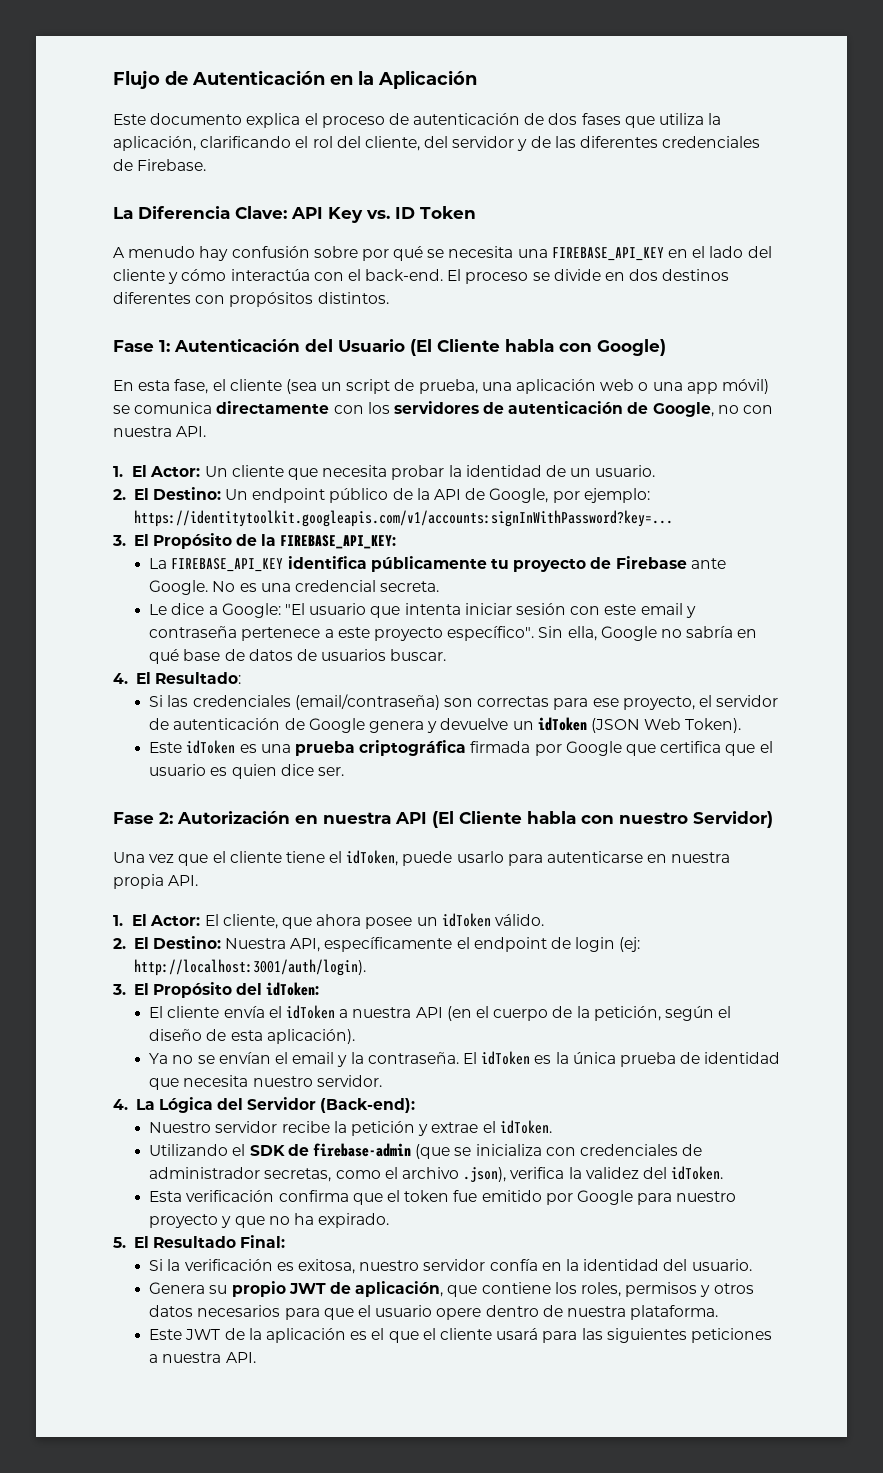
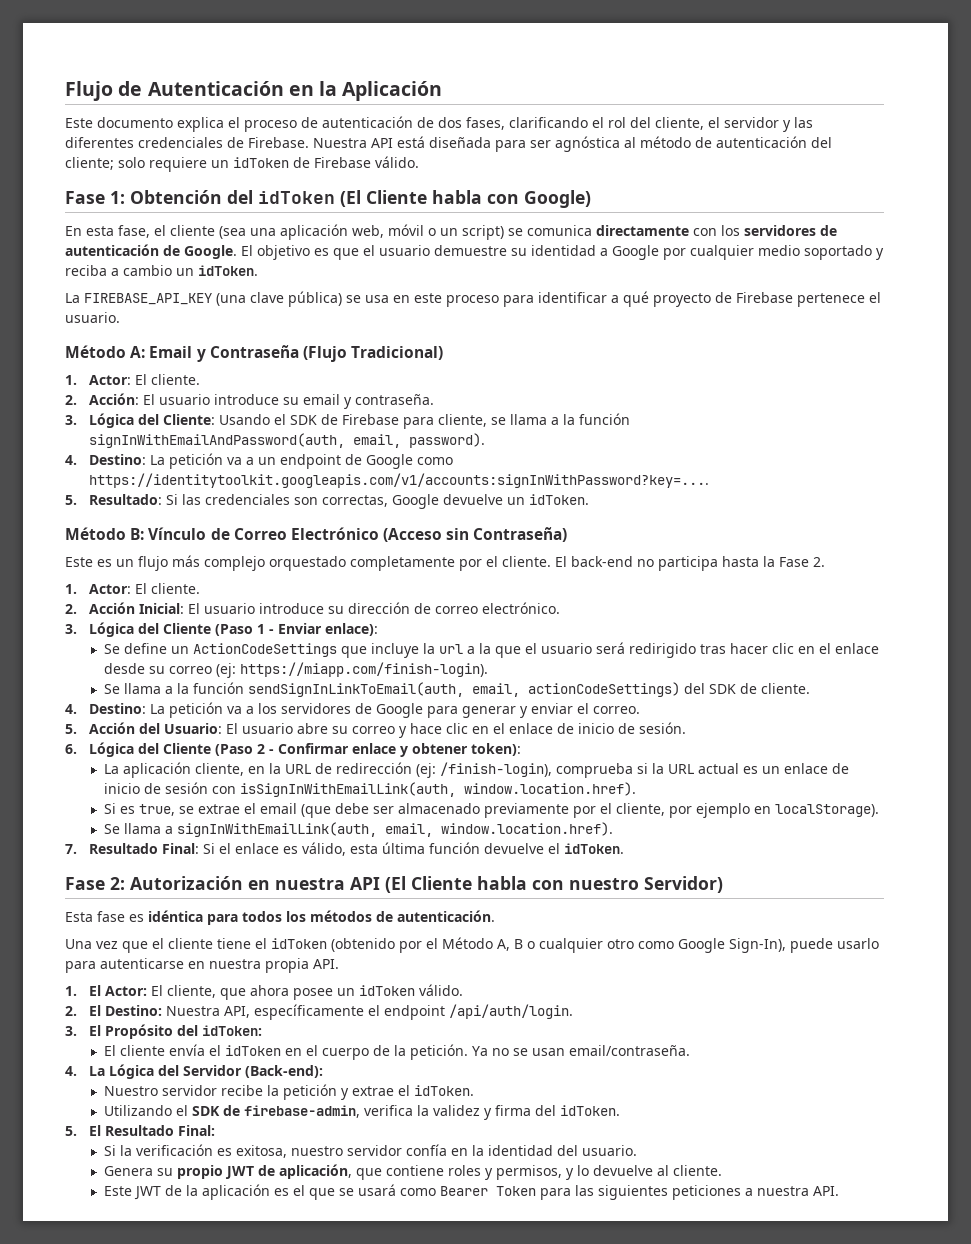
- Este documento explica el proceso de autenticación de dos fases que utiliza la aplicación, clarificando el rol del cliente, del servidor y de las diferentes credenciales de Firebase.
- La Diferencia Clave: API Key vs. ID Token
- A menudo hay confusión sobre por qué se necesita una FIREBASE_API_KEY en el lado del cliente y cómo interactúa con el back-end. El proceso se divide en dos destinos diferentes con propósitos distintos.
+ Este documento explica el proceso de autenticación de dos fases, clarificando el rol del cliente, el servidor y las diferentes credenciales de Firebase. Nuestra API está diseñada para ser agnóstica al método de autenticación del cliente; solo requiere un idToken de Firebase válido.
- Fase 1: Autenticación del Usuario (El Cliente habla con Google)
+ Fase 1: Obtención del idToken (El Cliente habla con Google)
- En esta fase, el cliente (sea un script de prueba, una aplicación web o una app móvil) se comunica directamente con los servidores de autenticación de Google, no con nuestra API.
- 1. El Actor: Un cliente que necesita probar la identidad de un usuario.
- 2. El Destino: Un endpoint público de la API de Google, por ejemplo: https://identitytoolkit.googleapis.com/v1/accounts:signInWithPassword?key=...
- 3. El Propósito de la FIREBASE_API_KEY:
- La FIREBASE_API_KEY identifica públicamente tu proyecto de Firebase ante Google. No es una credencial secreta.
- Le dice a Google: "El usuario que intenta iniciar sesión con este email y contraseña pertenece a este proyecto específico". Sin ella, Google no sabría en qué base de datos de usuarios buscar.
- 4. El Resultado:
- Si las credenciales (email/contraseña) son correctas para ese proyecto, el servidor de autenticación de Google genera y devuelve un idToken (JSON Web Token).
- Este idToken es una prueba criptográfica firmada por Google que certifica que el usuario es quien dice ser.
+ En esta fase, el cliente (sea una aplicación web, móvil o un script) se comunica directamente con los servidores de autenticación de Google. El objetivo es que el usuario demuestre su identidad a Google por cualquier medio soportado y reciba a cambio un idToken.
+ La FIREBASE_API_KEY (una clave pública) se usa en este proceso para identificar a qué proyecto de Firebase pertenece el usuario.
+ Método A: Email y Contraseña (Flujo Tradicional)
+ 1. Actor: El cliente.
+ 2. Acción: El usuario introduce su email y contraseña.
+ 3. Lógica del Cliente: Usando el SDK de Firebase para cliente, se llama a la función signInWithEmailAndPassword(auth, email, password).
+ 4. Destino: La petición va a un endpoint de Google como https://identitytoolkit.googleapis.com/v1/accounts:signInWithPassword?key=....
+ 5. Resultado: Si las credenciales son correctas, Google devuelve un idToken.
+ Método B: Vínculo de Correo Electrónico (Acceso sin Contraseña)
+ Este es un flujo más complejo orquestado completamente por el cliente. El back-end no participa hasta la Fase 2.
+ 1. Actor: El cliente.
+ 2. Acción Inicial: El usuario introduce su dirección de correo electrónico.
+ 3. Lógica del Cliente (Paso 1 - Enviar enlace):
+ Se define un ActionCodeSettings que incluye la url a la que el usuario será redirigido tras hacer clic en el enlace desde su correo (ej: https://miapp.com/finish-login).
+ Se llama a la función sendSignInLinkToEmail(auth, email, actionCodeSettings) del SDK de cliente.
+ 4. Destino: La petición va a los servidores de Google para generar y enviar el correo.
+ 5. Acción del Usuario: El usuario abre su correo y hace clic en el enlace de inicio de sesión.
+ 6. Lógica del Cliente (Paso 2 - Confirmar enlace y obtener token):
+ La aplicación cliente, en la URL de redirección (ej: /finish-login), comprueba si la URL actual es un enlace de inicio de sesión con isSignInWithEmailLink(auth, window.location.href).
+ Si es true, se extrae el email (que debe ser almacenado previamente por el cliente, por ejemplo en localStorage).
+ Se llama a signInWithEmailLink(auth, email, window.location.href).
+ 7. Resultado Final: Si el enlace es válido, esta última función devuelve el idToken.
+ Esta fase es idéntica para todos los métodos de autenticación.
- Una vez que el cliente tiene el idToken, puede usarlo para autenticarse en nuestra propia API.
+ Una vez que el cliente tiene el idToken (obtenido por el Método A, B o cualquier otro como Google Sign-In), puede usarlo para autenticarse en nuestra propia API.
- 2. El Destino: Nuestra API, específicamente el endpoint de login (ej: http://localhost:3001/auth/login).
+ 2. El Destino: Nuestra API, específicamente el endpoint /api/auth/login.
- El cliente envía el idToken a nuestra API (en el cuerpo de la petición, según el diseño de esta aplicación).
- Ya no se envían el email y la contraseña. El idToken es la única prueba de identidad que necesita nuestro servidor.
+ El cliente envía el idToken en el cuerpo de la petición. Ya no se usan email/contraseña.
- Utilizando el SDK de firebase-admin (que se inicializa con credenciales de administrador secretas, como el archivo .json), verifica la validez del idToken.
+ Utilizando el SDK de firebase-admin, verifica la validez y firma del idToken.
- Esta verificación confirma que el token fue emitido por Google para nuestro proyecto y que no ha expirado.
- Genera su propio JWT de aplicación, que contiene los roles, permisos y otros datos necesarios para que el usuario opere dentro de nuestra plataforma.
+ Genera su propio JWT de aplicación, que contiene roles y permisos, y lo devuelve al cliente.
- Este JWT de la aplicación es el que el cliente usará para las siguientes peticiones a nuestra API.
+ Este JWT de la aplicación es el que se usará como Bearer Token para las siguientes peticiones a nuestra API.

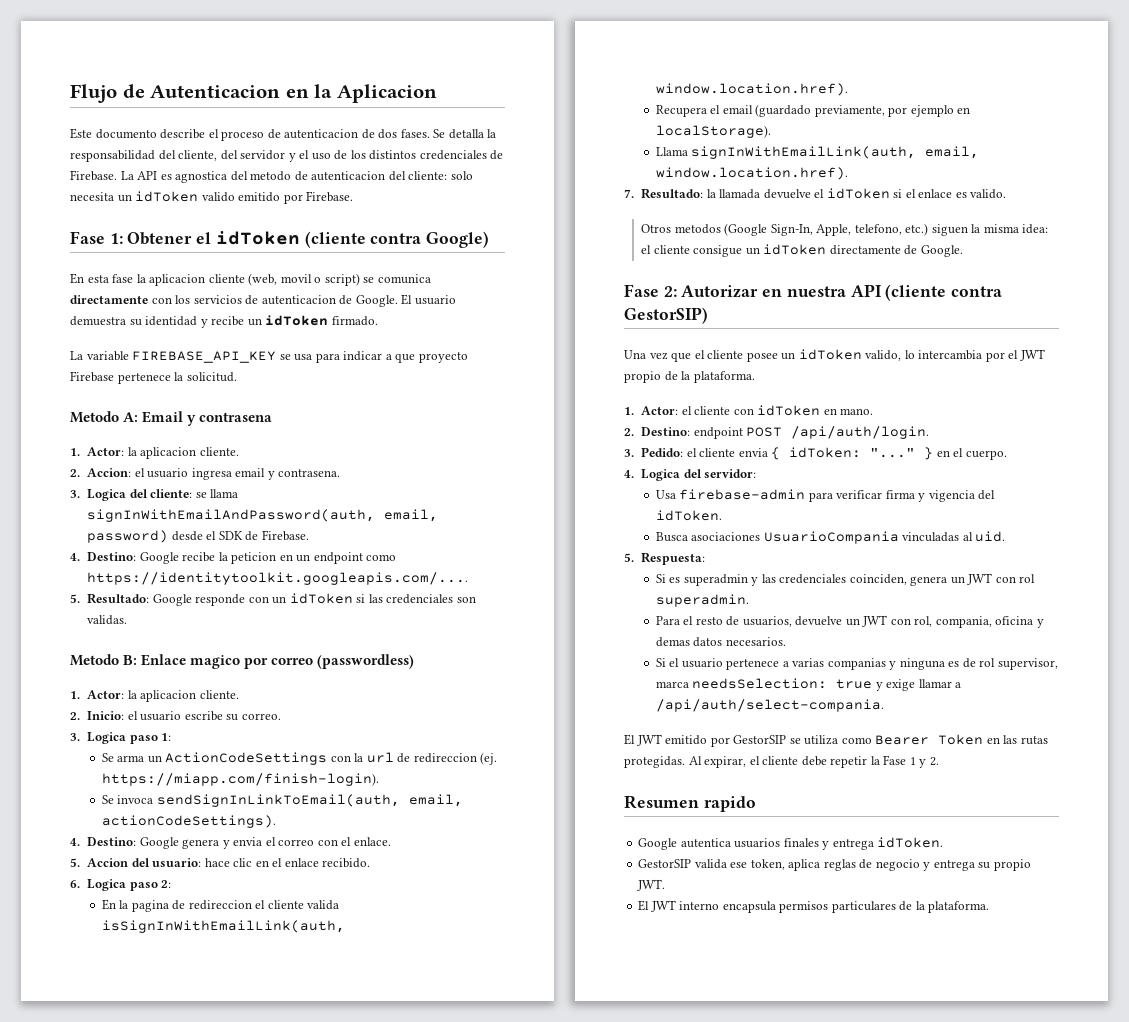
- Flujo de Autenticación en la Aplicación
+ Flujo de Autenticacion en la Aplicacion
- Este documento explica el proceso de autenticación de dos fases, clarificando el rol del cliente, el servidor y las diferentes credenciales de Firebase. Nuestra API está diseñada para ser agnóstica al método de autenticación del cliente; solo requiere un idToken de Firebase válido.
- Fase 1: Obtención del idToken (El Cliente habla con Google)
- En esta fase, el cliente (sea una aplicación web, móvil o un script) se comunica directamente con los servidores de autenticación de Google. El objetivo es que el usuario demuestre su identidad a Google por cualquier medio soportado y reciba a cambio un idToken.
- La FIREBASE_API_KEY (una clave pública) se usa en este proceso para identificar a qué proyecto de Firebase pertenece el usuario.
- Método A: Email y Contraseña (Flujo Tradicional)
- 1. Actor: El cliente.
- 2. Acción: El usuario introduce su email y contraseña.
- 3. Lógica del Cliente: Usando el SDK de Firebase para cliente, se llama a la función signInWithEmailAndPassword(auth, email, password).
- 4. Destino: La petición va a un endpoint de Google como https://identitytoolkit.googleapis.com/v1/accounts:signInWithPassword?key=....
- 5. Resultado: Si las credenciales son correctas, Google devuelve un idToken.
- Método B: Vínculo de Correo Electrónico (Acceso sin Contraseña)
- Este es un flujo más complejo orquestado completamente por el cliente. El back-end no participa hasta la Fase 2.
- 1. Actor: El cliente.
- 2. Acción Inicial: El usuario introduce su dirección de correo electrónico.
- 3. Lógica del Cliente (Paso 1 - Enviar enlace):
- Se define un ActionCodeSettings que incluye la url a la que el usuario será redirigido tras hacer clic en el enlace desde su correo (ej: https://miapp.com/finish-login).
- Se llama a la función sendSignInLinkToEmail(auth, email, actionCodeSettings) del SDK de cliente.
- 4. Destino: La petición va a los servidores de Google para generar y enviar el correo.
- 5. Acción del Usuario: El usuario abre su correo y hace clic en el enlace de inicio de sesión.
- 6. Lógica del Cliente (Paso 2 - Confirmar enlace y obtener token):
- La aplicación cliente, en la URL de redirección (ej: /finish-login), comprueba si la URL actual es un enlace de inicio de sesión con isSignInWithEmailLink(auth, window.location.href).
- Si es true, se extrae el email (que debe ser almacenado previamente por el cliente, por ejemplo en localStorage).
+ Este documento describe el proceso de autenticacion de dos fases. Se detalla la responsabilidad del cliente, del servidor y el uso de los distintos credenciales de Firebase. La API es agnostica del metodo de autenticacion del cliente: solo necesita un idToken valido emitido por Firebase.
+ Fase 1: Obtener el idToken (cliente contra Google)
+ En esta fase la aplicacion cliente (web, movil o script) se comunica directamente con los servicios de autenticacion de Google. El usuario demuestra su identidad y recibe un idToken firmado.
+ La variable FIREBASE_API_KEY se usa para indicar a que proyecto Firebase pertenece la solicitud.
+ Metodo A: Email y contrasena
+ 1. Actor: la aplicacion cliente.
+ 2. Accion: el usuario ingresa email y contrasena.
+ 3. Logica del cliente: se llama signInWithEmailAndPassword(auth, email, password) desde el SDK de Firebase.
+ 4. Destino: Google recibe la peticion en un endpoint como https://identitytoolkit.googleapis.com/....
+ 5. Resultado: Google responde con un idToken si las credenciales son validas.
+ Metodo B: Enlace magico por correo (passwordless)
+ 1. Actor: la aplicacion cliente.
+ 2. Inicio: el usuario escribe su correo.
+ 3. Logica paso 1:
+ Se arma un ActionCodeSettings con la url de redireccion (ej. https://miapp.com/finish-login).
+ Se invoca sendSignInLinkToEmail(auth, email, actionCodeSettings).
+ 4. Destino: Google genera y envia el correo con el enlace.
+ 5. Accion del usuario: hace clic en el enlace recibido.
+ 6. Logica paso 2:
+ En la pagina de redireccion el cliente valida isSignInWithEmailLink(auth, window.location.href).
+ Recupera el email (guardado previamente, por ejemplo en localStorage).
- Se llama a signInWithEmailLink(auth, email, window.location.href).
+ Llama signInWithEmailLink(auth, email, window.location.href).
- 7. Resultado Final: Si el enlace es válido, esta última función devuelve el idToken.
+ 7. Resultado: la llamada devuelve el idToken si el enlace es valido.
+ Otros metodos (Google Sign-In, Apple, telefono, etc.) siguen la misma idea: el cliente consigue un idToken directamente de Google.
- Fase 2: Autorización en nuestra API (El Cliente habla con nuestro Servidor)
- Esta fase es idéntica para todos los métodos de autenticación.
+ Fase 2: Autorizar en nuestra API (cliente contra GestorSIP)
- Una vez que el cliente tiene el idToken (obtenido por el Método A, B o cualquier otro como Google Sign-In), puede usarlo para autenticarse en nuestra propia API.
- 1. El Actor: El cliente, que ahora posee un idToken válido.
- 2. El Destino: Nuestra API, específicamente el endpoint /api/auth/login.
- 3. El Propósito del idToken:
- El cliente envía el idToken en el cuerpo de la petición. Ya no se usan email/contraseña.
- 4. La Lógica del Servidor (Back-end):
- Nuestro servidor recibe la petición y extrae el idToken.
- Utilizando el SDK de firebase-admin, verifica la validez y firma del idToken.
- 5. El Resultado Final:
- Si la verificación es exitosa, nuestro servidor confía en la identidad del usuario.
- Genera su propio JWT de aplicación, que contiene roles y permisos, y lo devuelve al cliente.
- Este JWT de la aplicación es el que se usará como Bearer Token para las siguientes peticiones a nuestra API.
+ Una vez que el cliente posee un idToken valido, lo intercambia por el JWT propio de la plataforma.
+ 1. Actor: el cliente con idToken en mano.
+ 2. Destino: endpoint POST /api/auth/login.
+ 3. Pedido: el cliente envia { idToken: "..." } en el cuerpo.
+ 4. Logica del servidor:
+ Usa firebase-admin para verificar firma y vigencia del idToken.
+ Busca asociaciones UsuarioCompania vinculadas al uid.
+ 5. Respuesta:
+ Si es superadmin y las credenciales coinciden, genera un JWT con rol superadmin.
+ Para el resto de usuarios, devuelve un JWT con rol, compania, oficina y demas datos necesarios.
+ Si el usuario pertenece a varias companias y ninguna es de rol supervisor, marca needsSelection: true y exige llamar a /api/auth/select-compania.
+ El JWT emitido por GestorSIP se utiliza como Bearer Token en las rutas protegidas. Al expirar, el cliente debe repetir la Fase 1 y 2.
+ Resumen rapido
+ Google autentica usuarios finales y entrega idToken.
+ GestorSIP valida ese token, aplica reglas de negocio y entrega su propio JWT.
+ El JWT interno encapsula permisos particulares de la plataforma.

